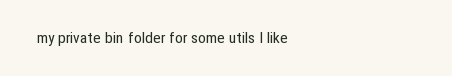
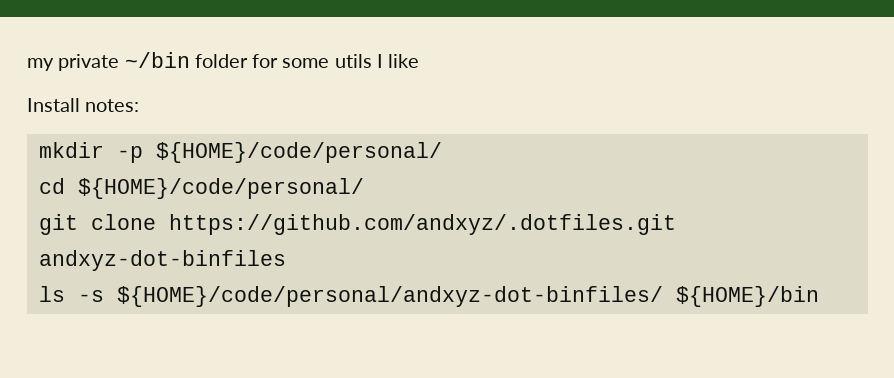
- my private bin folder for some utils I like
+ my private ~/bin folder for some utils I like
+ Install notes:
+ mkdir -p ${HOME}/code/personal/
+ cd ${HOME}/code/personal/
+ git clone https://github.com/andxyz/.dotfiles.git andxyz-dot-binfiles
+ ls -s ${HOME}/code/personal/andxyz-dot-binfiles/ ${HOME}/bin

